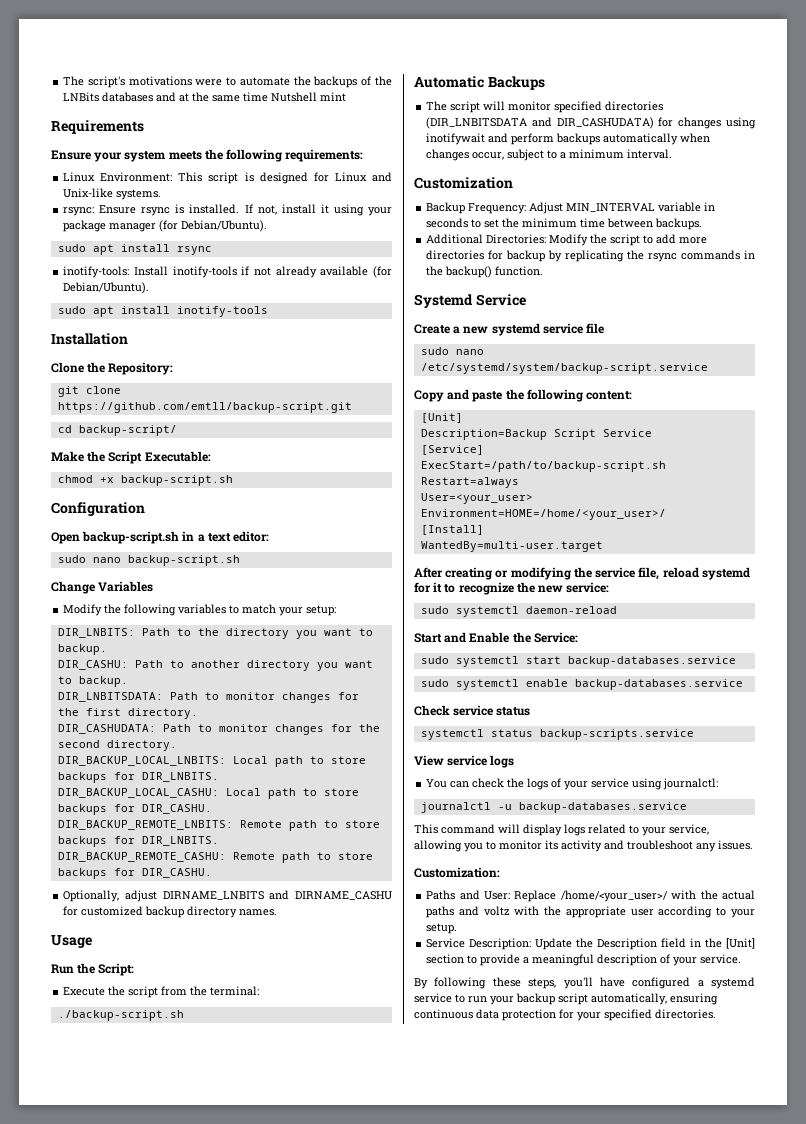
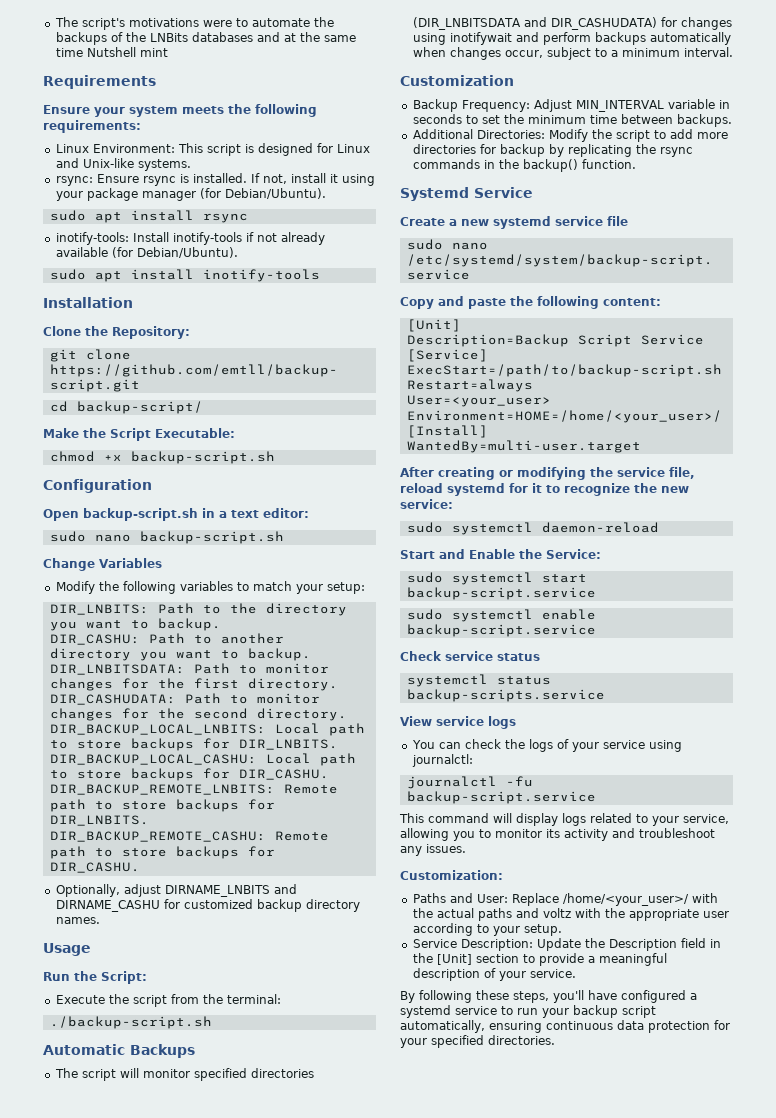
- sudo systemctl start backup-databases.service
+ sudo systemctl start backup-script.service
- sudo systemctl enable backup-databases.service
+ sudo systemctl enable backup-script.service
- journalctl -u backup-databases.service
+ journalctl -fu backup-script.service

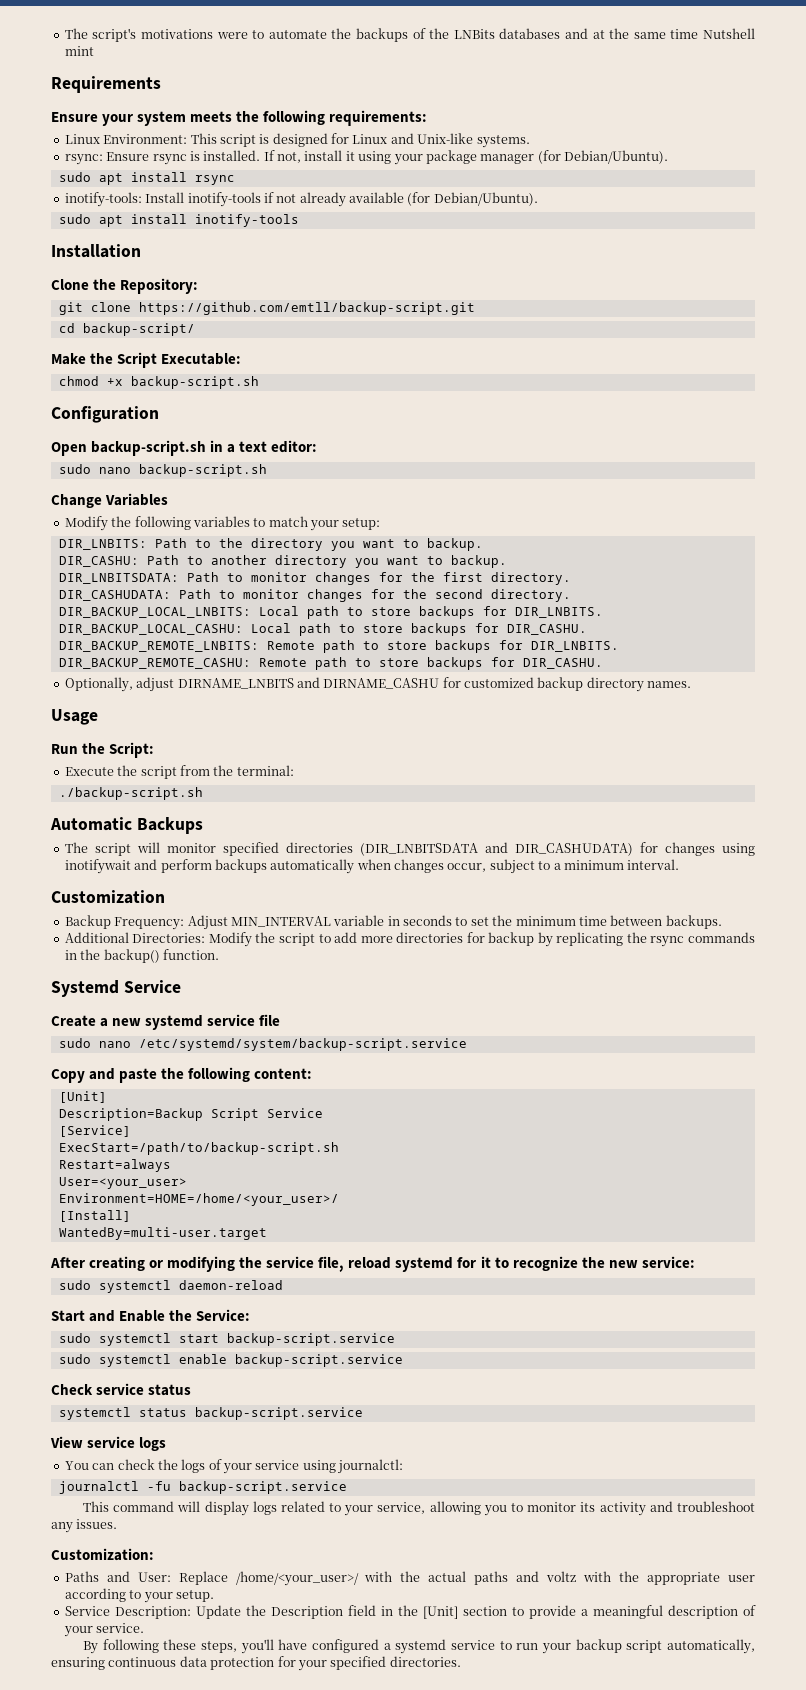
- systemctl status backup-scripts.service
+ systemctl status backup-script.service

